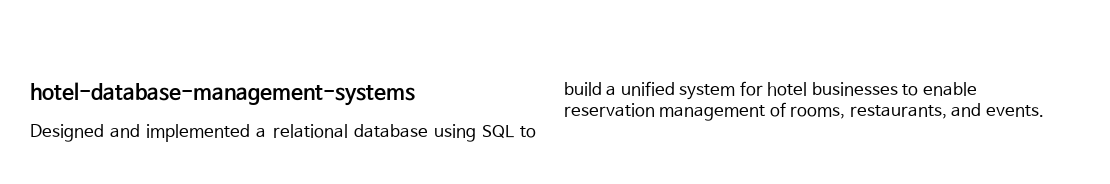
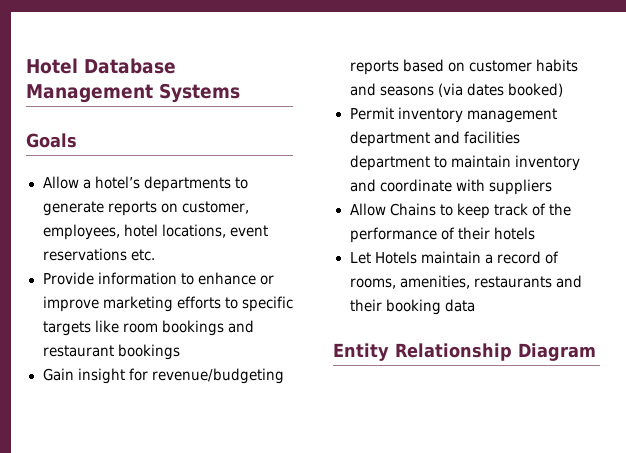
- hotel-database-management-systems
- Designed and implemented a relational database using SQL to build a unified system for hotel businesses to enable reservation management of rooms, restaurants, and events.
+ Hotel Database Management Systems
+ Goals
+ Allow a hotel’s departments to generate reports on customer, employees, hotel locations, event reservations etc.
+ Provide information to enhance or improve marketing efforts to specific targets like room bookings and restaurant bookings
+ Gain insight for revenue/budgeting reports based on customer habits and seasons (via dates booked)
+ Permit inventory management department and facilities department to maintain inventory and coordinate with suppliers
+ Allow Chains to keep track of the performance of their hotels
+ Let Hotels maintain a record of rooms, amenities, restaurants and their booking data
+ Entity Relationship Diagram

